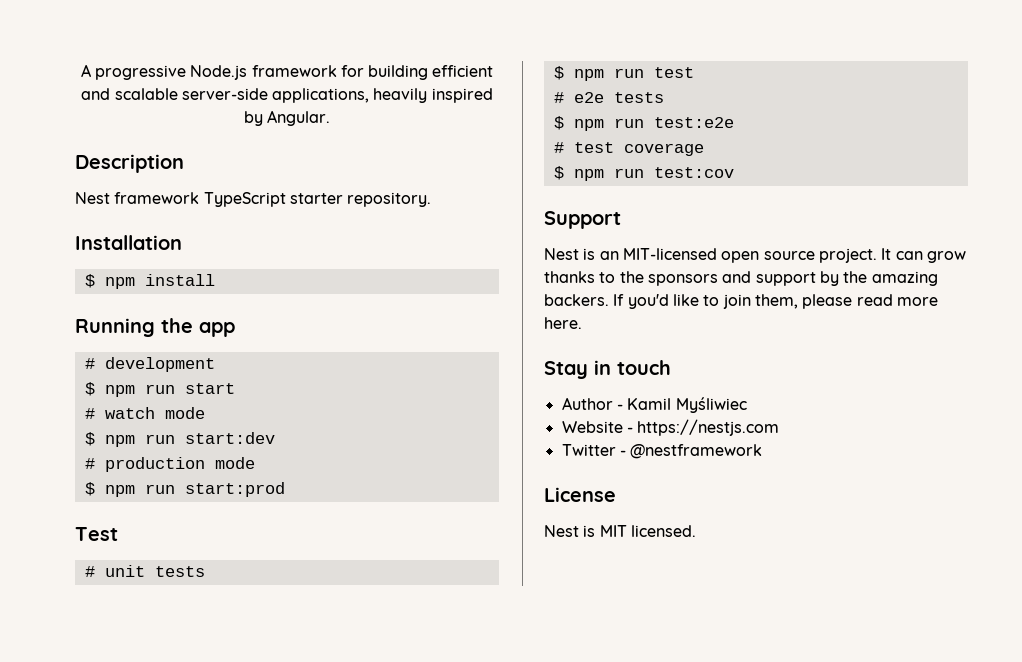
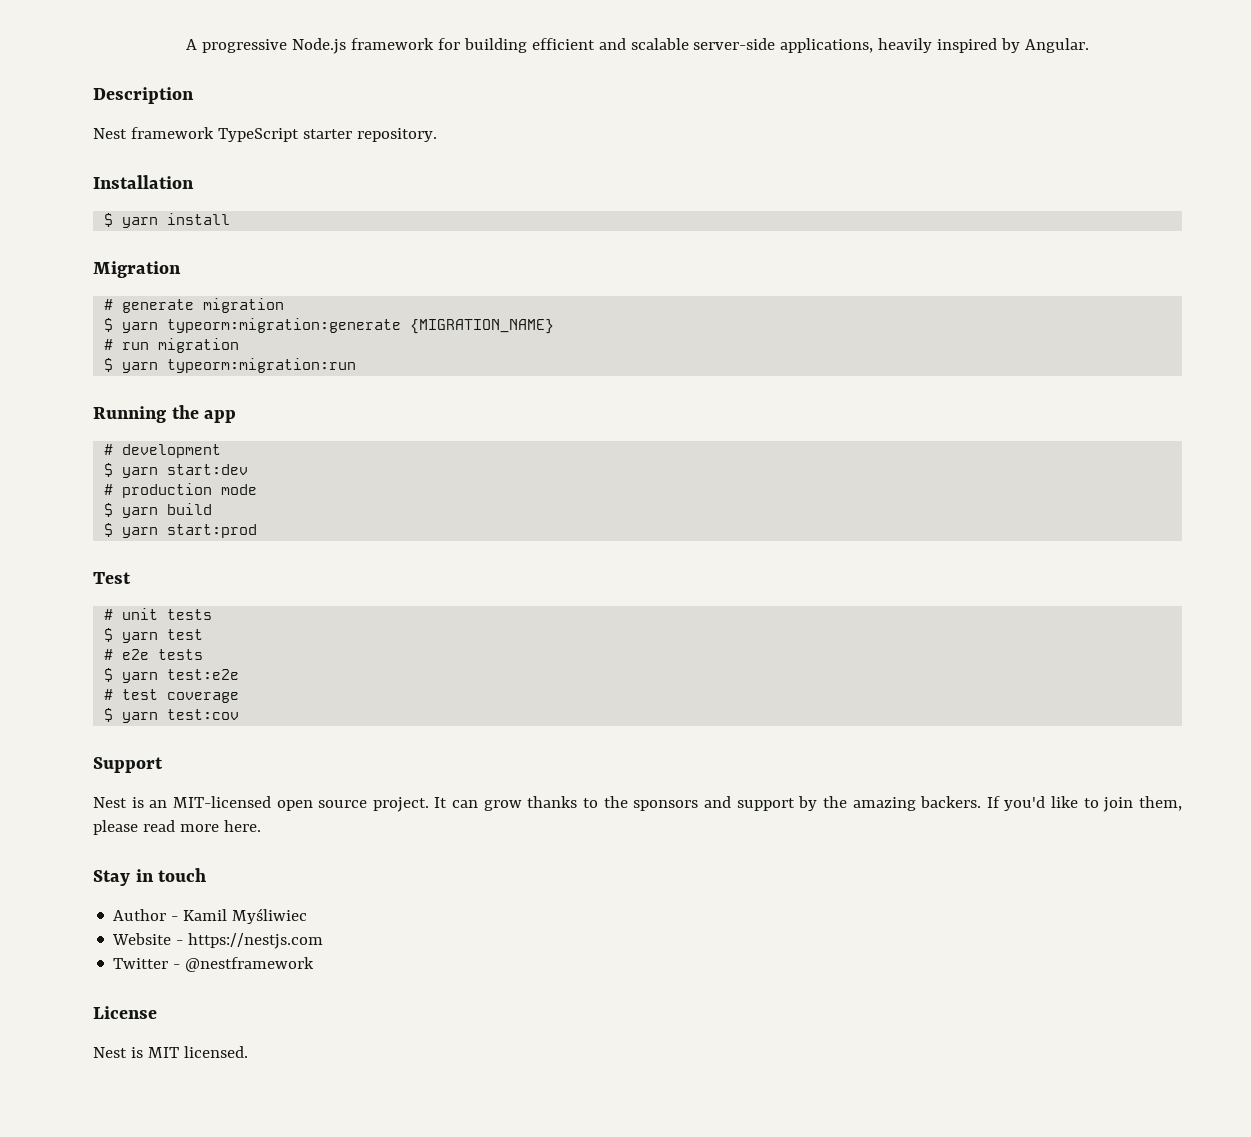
- $ npm install
+ $ yarn install
+ Migration
+ # generate migration
+ $ yarn typeorm:migration:generate {MIGRATION_NAME}
+ # run migration
+ $ yarn typeorm:migration:run
- $ npm run start
- # watch mode
- $ npm run start:dev
+ $ yarn start:dev
- $ npm run start:prod
+ $ yarn build
+ $ yarn start:prod
- $ npm run test
+ $ yarn test
- $ npm run test:e2e
+ $ yarn test:e2e
- $ npm run test:cov
+ $ yarn test:cov

